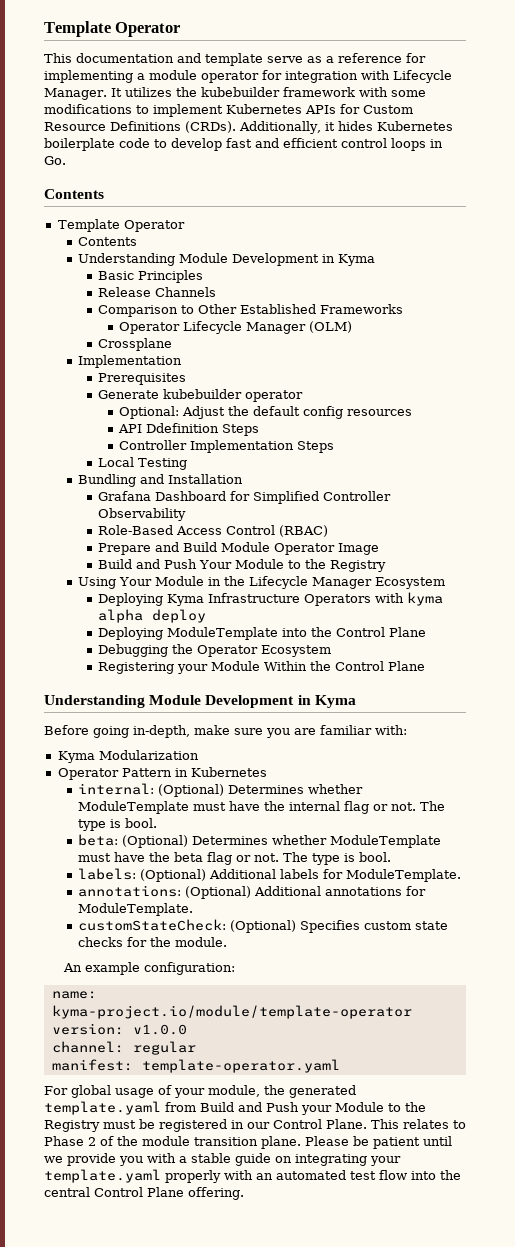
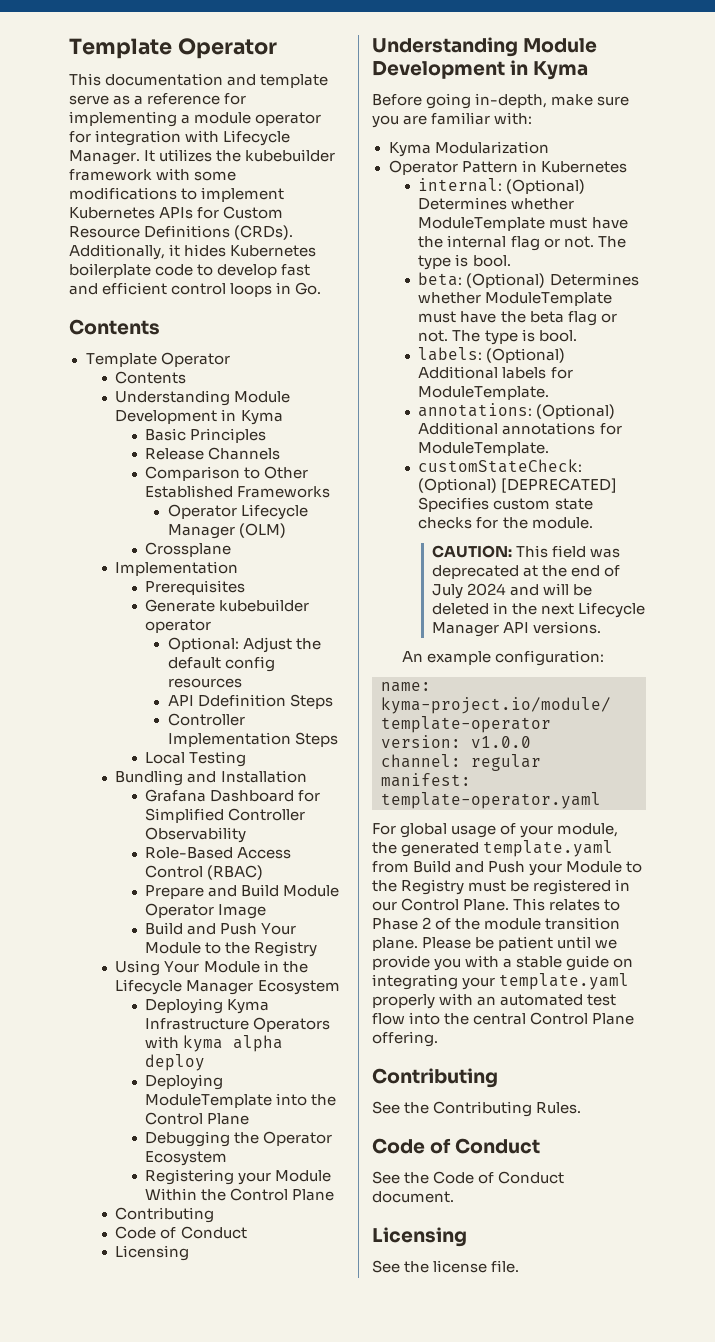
  Registering your Module Within the Control Plane
+ Contributing
+ Code of Conduct
+ Licensing
- customStateCheck: (Optional) Specifies custom state checks for the module.
+ customStateCheck: (Optional) [DEPRECATED] Specifies custom state checks for the module.
+ CAUTION: This field was deprecated at the end of July 2024 and will be deleted in the next Lifecycle Manager API versions.
  Please be patient until we provide you with a stable guide on integrating your template.yaml properly with an automated test flow into the central Control Plane offering.
+ Contributing
+ See the Contributing Rules.
+ Code of Conduct
+ See the Code of Conduct document.
+ Licensing
+ See the license file.

